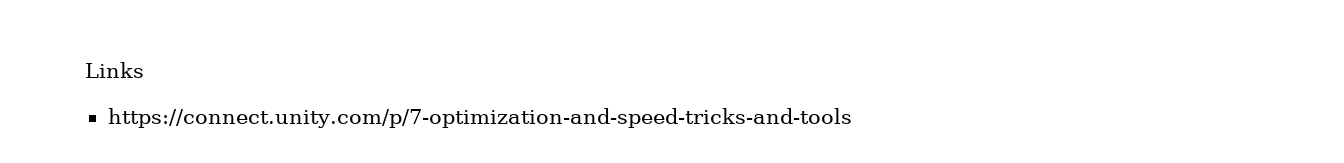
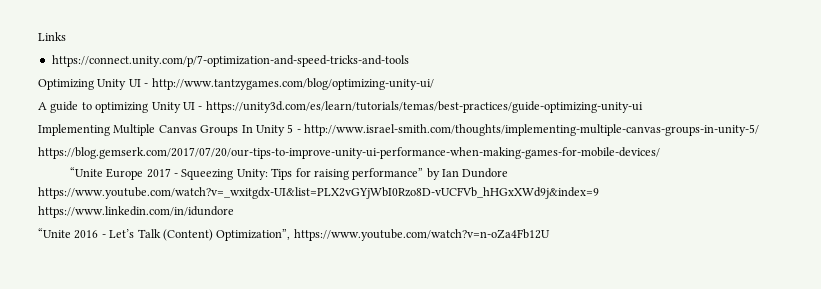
+ Optimizing Unity UI - http://www.tantzygames.com/blog/optimizing-unity-ui/
+ A guide to optimizing Unity UI - https://unity3d.com/es/learn/tutorials/temas/best-practices/guide-optimizing-unity-ui
+ Implementing Multiple Canvas Groups In Unity 5 - http://www.israel-smith.com/thoughts/implementing-multiple-canvas-groups-in-unity-5/
+ https://blog.gemserk.com/2017/07/20/our-tips-to-improve-unity-ui-performance-when-making-games-for-mobile-devices/
+ “Unite Europe 2017 - Squeezing Unity: Tips for raising performance” by Ian Dundore https://www.youtube.com/watch?v=_wxitgdx-UI&list=PLX2vGYjWbI0Rzo8D-vUCFVb_hHGxXWd9j&index=9 https://www.linkedin.com/in/idundore
+ “Unite 2016 - Let’s Talk (Content) Optimization”, https://www.youtube.com/watch?v=n-oZa4Fb12U

